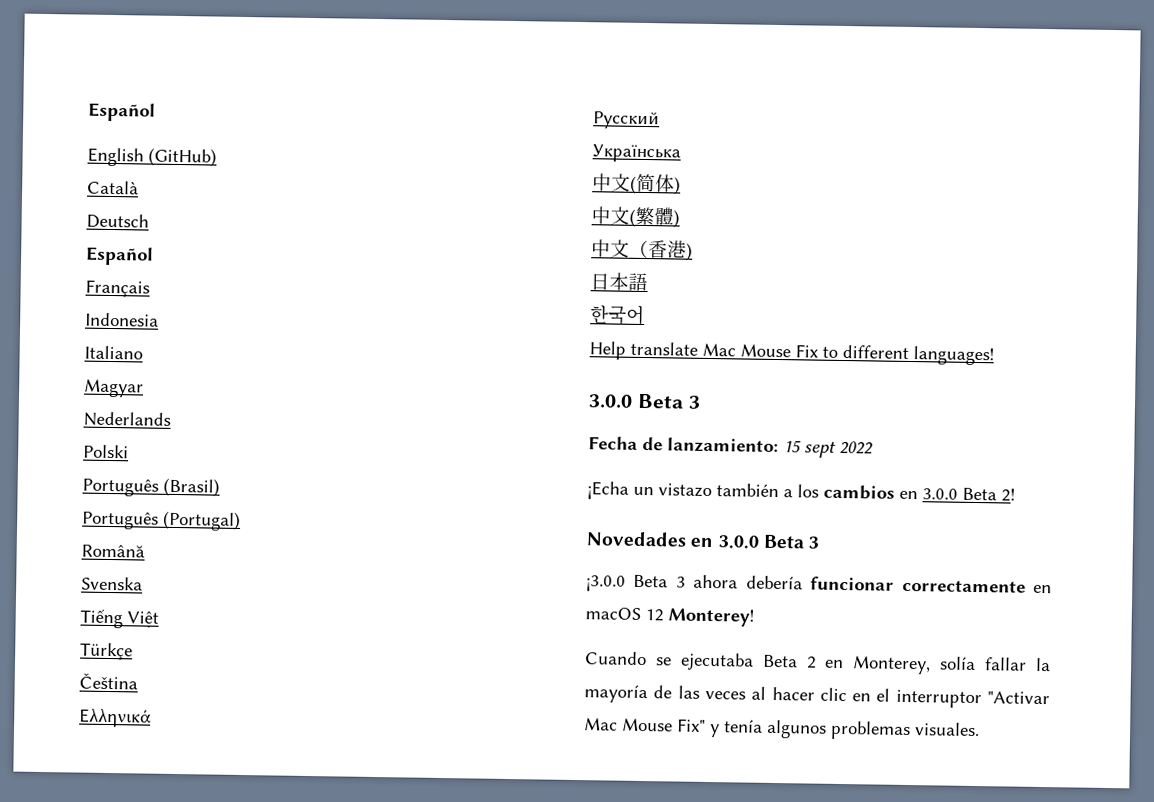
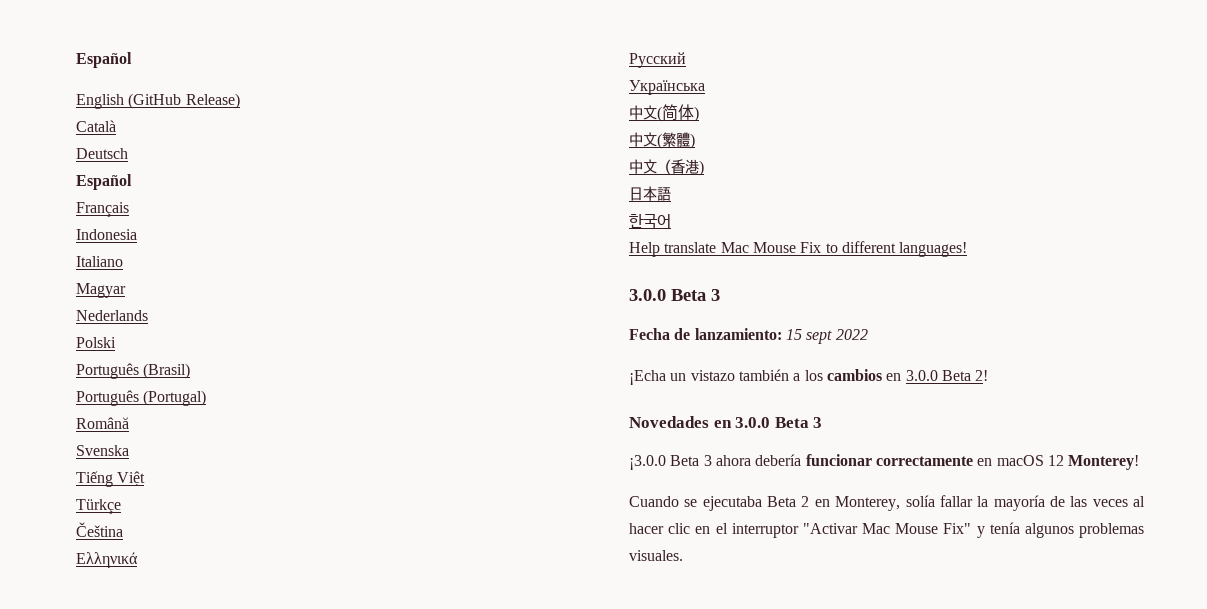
- English (GitHub)
+ English (GitHub Release)

